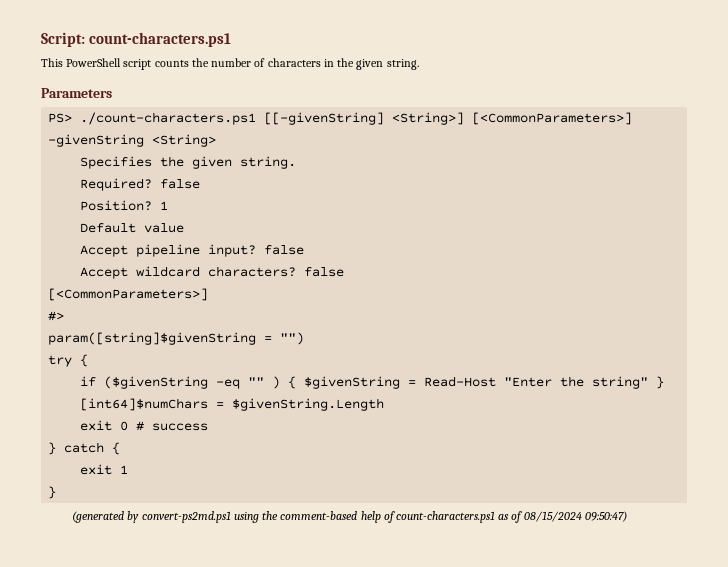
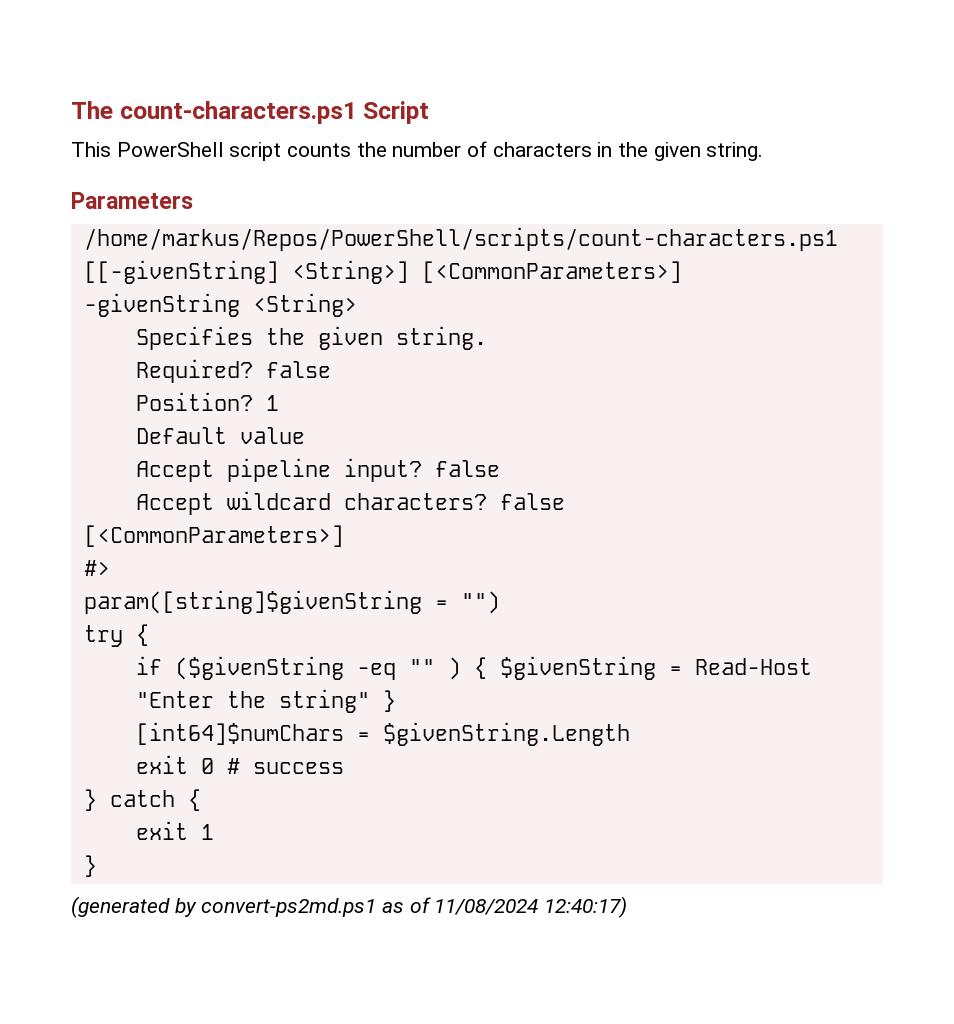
- Script: count-characters.ps1
+ The count-characters.ps1 Script
- PS> ./count-characters.ps1 [[-givenString] <String>] [<CommonParameters>]
+ /home/markus/Repos/PowerShell/scripts/count-characters.ps1 [[-givenString] <String>] [<CommonParameters>]
- (generated by convert-ps2md.ps1 using the comment-based help of count-characters.ps1 as of 08/15/2024 09:50:47)
+ (generated by convert-ps2md.ps1 as of 11/08/2024 12:40:17)

